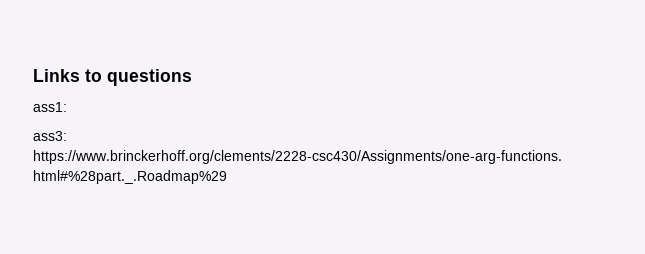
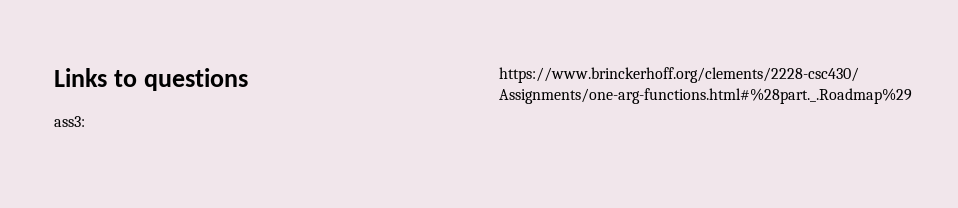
- ass1:

